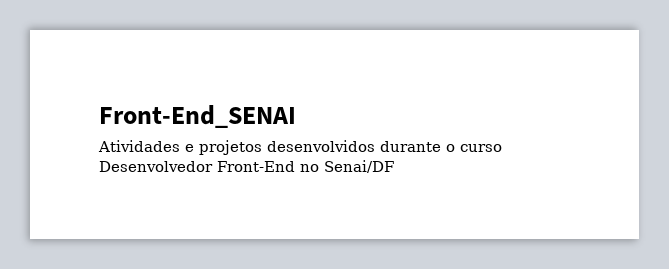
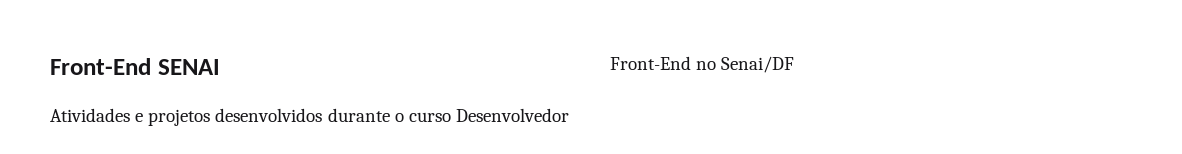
- Front-End_SENAI
+ Front-End SENAI

